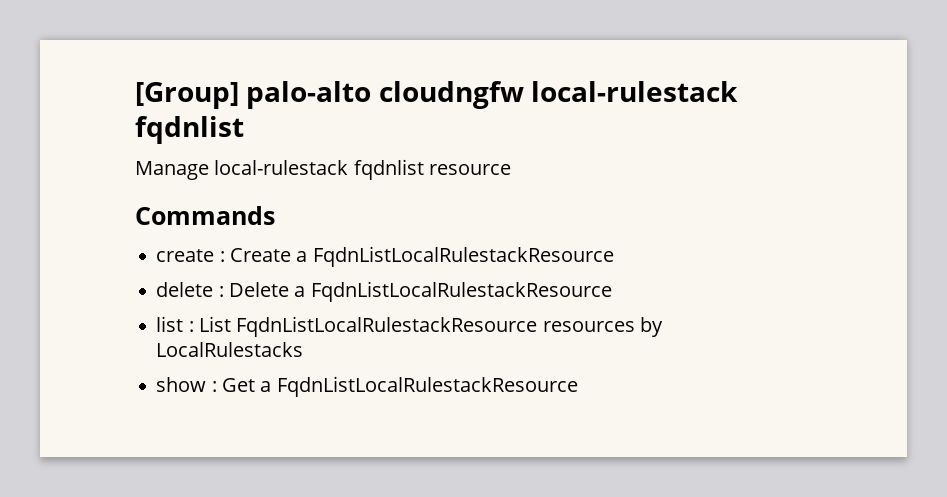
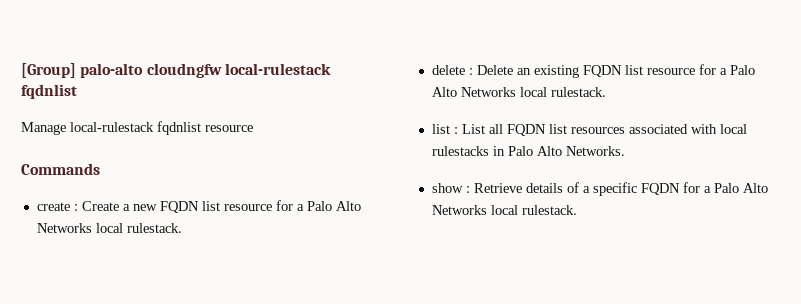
- create : Create a FqdnListLocalRulestackResource
- delete : Delete a FqdnListLocalRulestackResource
- list : List FqdnListLocalRulestackResource resources by LocalRulestacks
- show : Get a FqdnListLocalRulestackResource
+ create : Create a new FQDN list resource for a Palo Alto Networks local rulestack.
+ delete : Delete an existing FQDN list resource for a Palo Alto Networks local rulestack.
+ list : List all FQDN list resources associated with local rulestacks in Palo Alto Networks.
+ show : Retrieve details of a specific FQDN for a Palo Alto Networks local rulestack.

